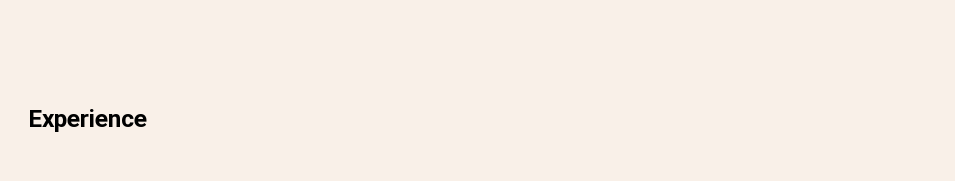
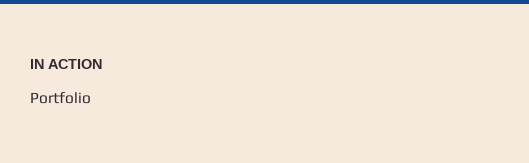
- Experience
+ IN ACTION
+ Portfolio

